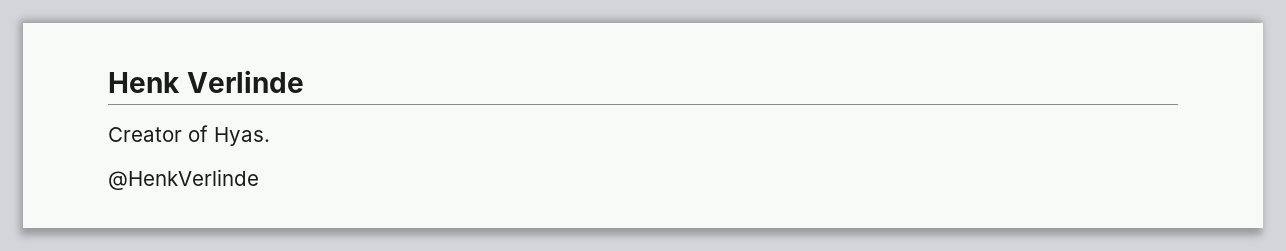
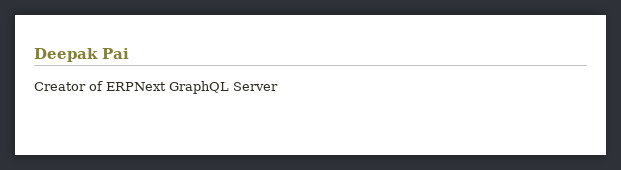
- Henk Verlinde
+ Deepak Pai
- Creator of Hyas.
- @HenkVerlinde
+ Creator of ERPNext GraphQL Server

